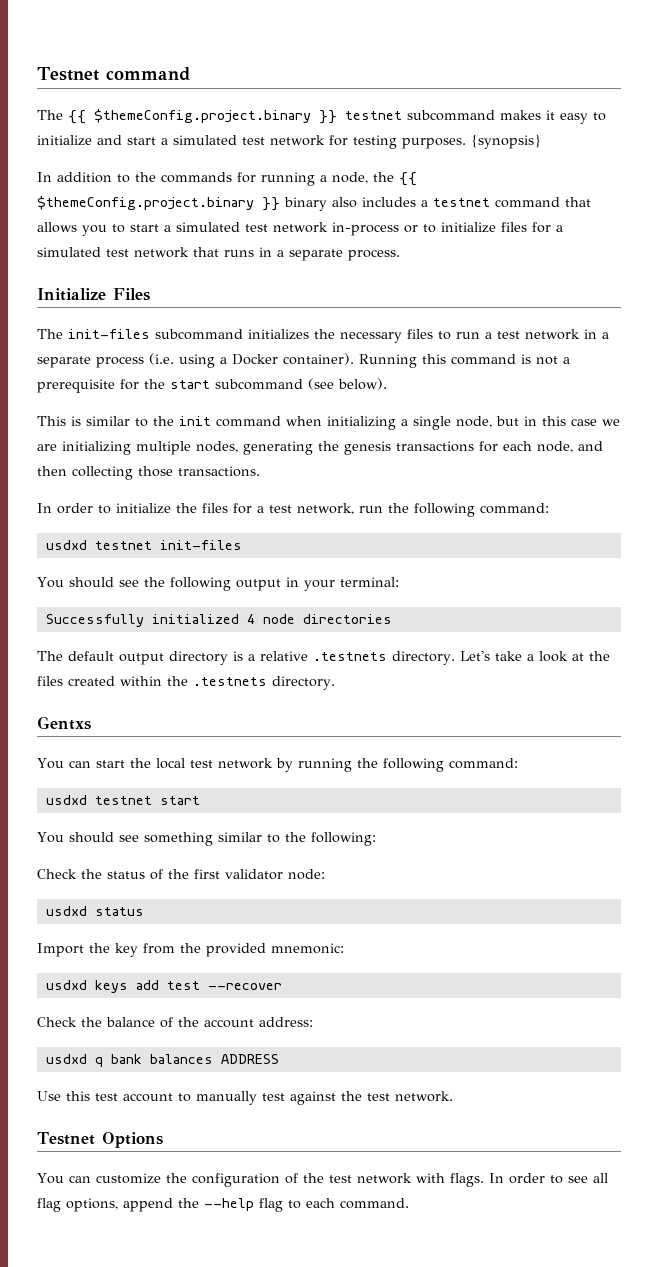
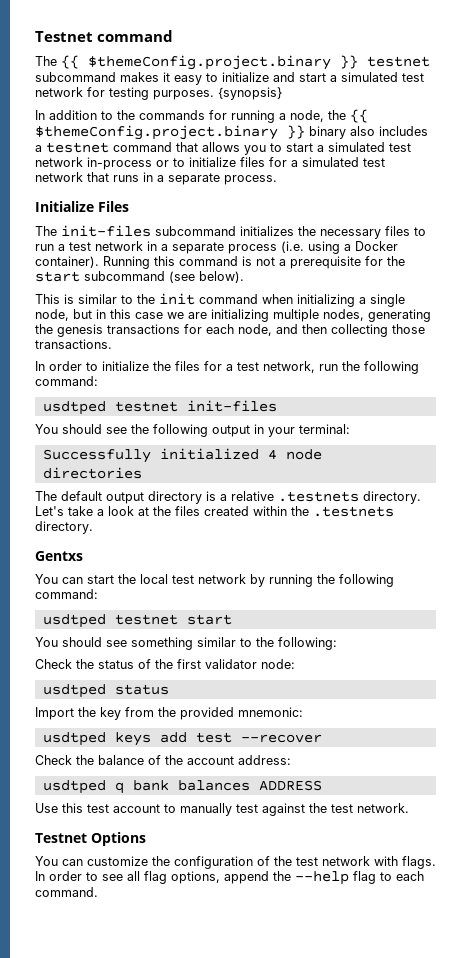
- usdxd testnet init-files
+ usdtped testnet init-files
- usdxd testnet start
+ usdtped testnet start
- usdxd status
+ usdtped status
- usdxd keys add test --recover
+ usdtped keys add test --recover
- usdxd q bank balances ADDRESS
+ usdtped q bank balances ADDRESS

